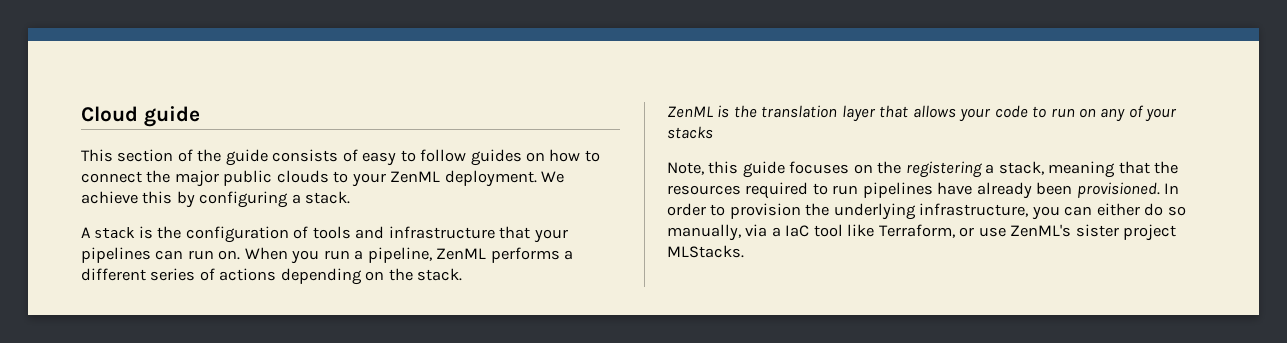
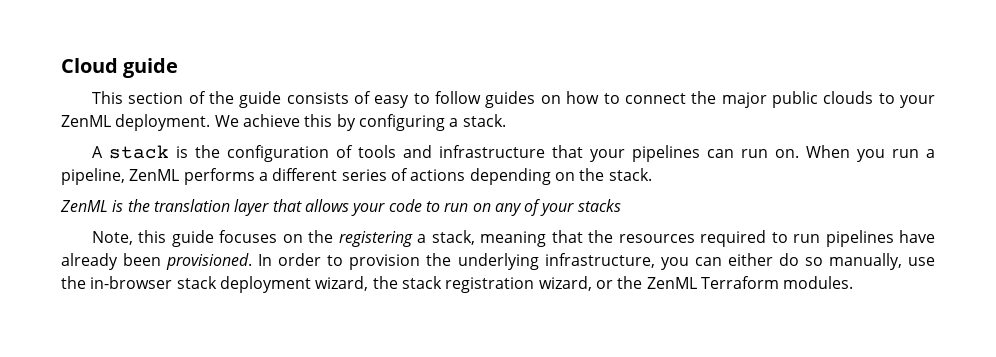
- In order to provision the underlying infrastructure, you can either do so manually, via a IaC tool like Terraform, or use ZenML's sister project MLStacks.
+ In order to provision the underlying infrastructure, you can either do so manually, use the in-browser stack deployment wizard, the stack registration wizard, or the ZenML Terraform modules.

